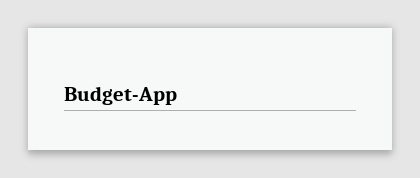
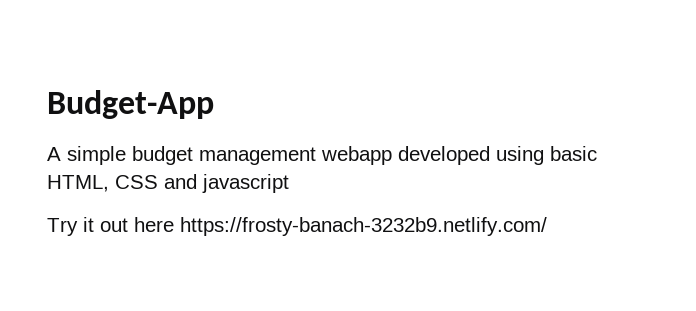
+ A simple budget management webapp developed using basic HTML, CSS and javascript
+ Try it out here https://frosty-banach-3232b9.netlify.com/

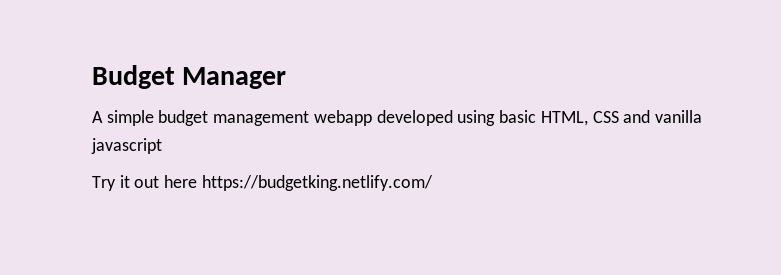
- Budget-App
+ Budget Manager
- A simple budget management webapp developed using basic HTML, CSS and javascript
+ A simple budget management webapp developed using basic HTML, CSS and vanilla javascript
- Try it out here https://frosty-banach-3232b9.netlify.com/
+ Try it out here https://budgetking.netlify.com/

